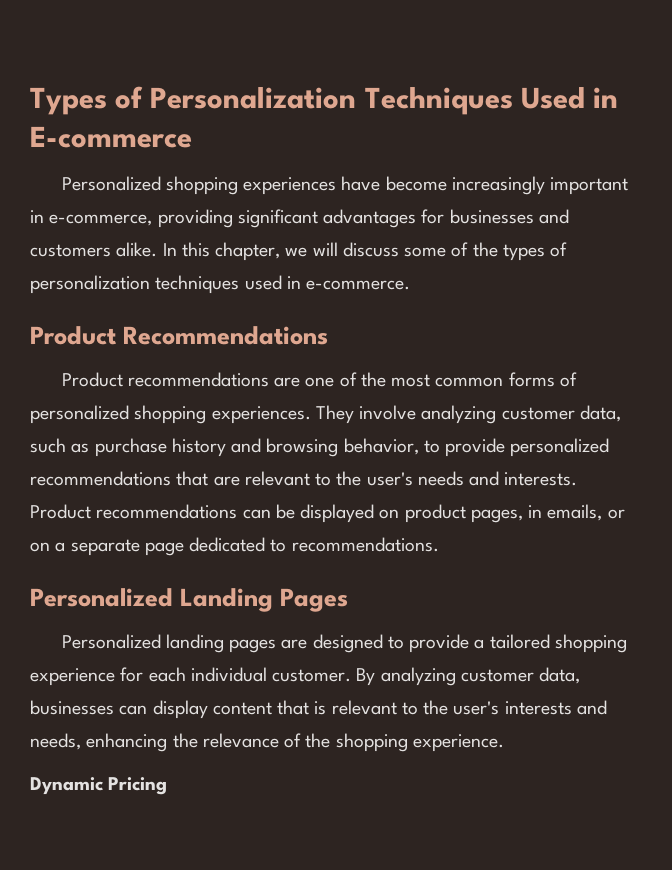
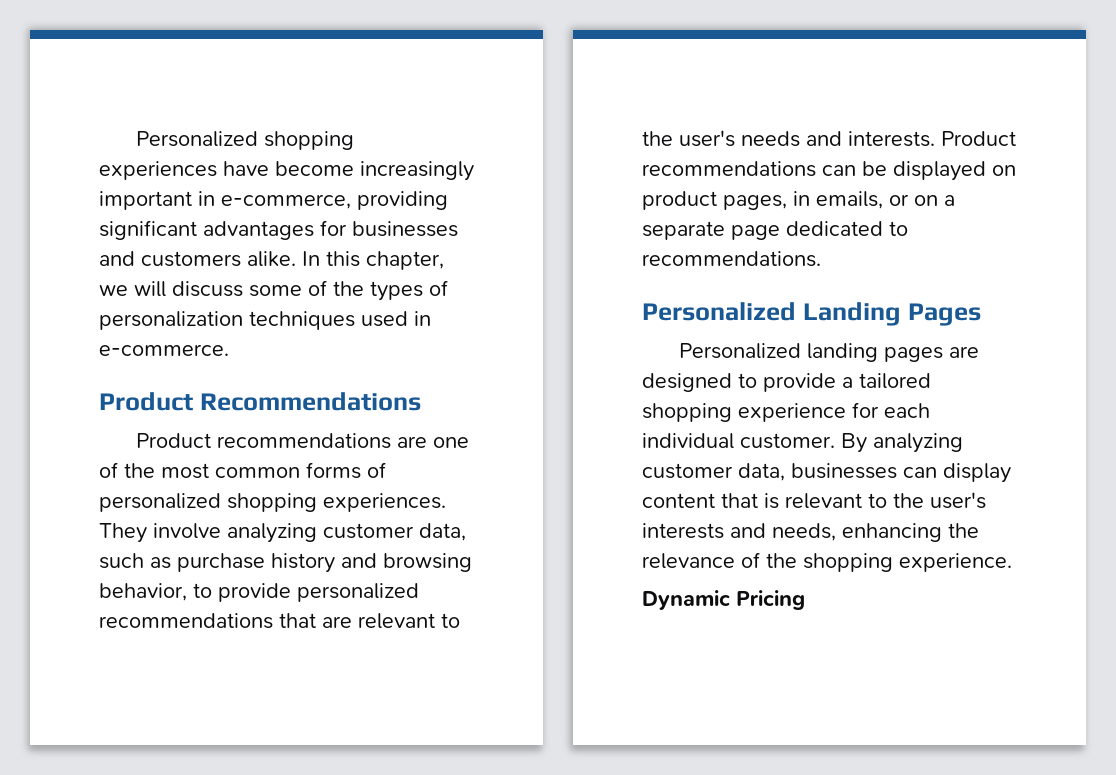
- Types of Personalization Techniques Used in E-commerce

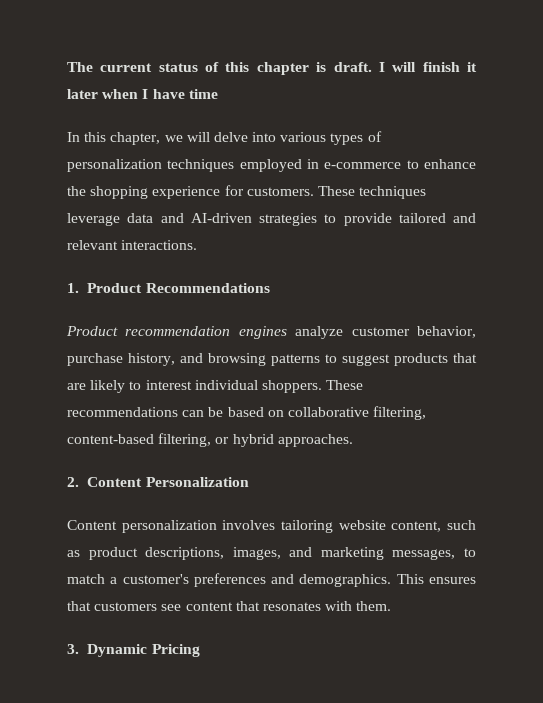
- Personalized shopping experiences have become increasingly important in e-commerce, providing significant advantages for businesses and customers alike. In this chapter, we will discuss some of the types of personalization techniques used in e-commerce.
- Product Recommendations
- Product recommendations are one of the most common forms of personalized shopping experiences. They involve analyzing customer data, such as purchase history and browsing behavior, to provide personalized recommendations that are relevant to the user's needs and interests. Product recommendations can be displayed on product pages, in emails, or on a separate page dedicated to recommendations.
- Personalized Landing Pages
- Personalized landing pages are designed to provide a tailored shopping experience for each individual customer. By analyzing customer data, businesses can display content that is relevant to the user's interests and needs, enhancing the relevance of the shopping experience.
- Dynamic Pricing
+ The current status of this chapter is draft. I will finish it later when I have time
+ In this chapter, we will delve into various types of personalization techniques employed in e-commerce to enhance the shopping experience for customers. These techniques leverage data and AI-driven strategies to provide tailored and relevant interactions.
+ 1. Product Recommendations
+ Product recommendation engines analyze customer behavior, purchase history, and browsing patterns to suggest products that are likely to interest individual shoppers. These recommendations can be based on collaborative filtering, content-based filtering, or hybrid approaches.
+ 2. Content Personalization
+ Content personalization involves tailoring website content, such as product descriptions, images, and marketing messages, to match a customer's preferences and demographics. This ensures that customers see content that resonates with them.
+ 3. Dynamic Pricing

